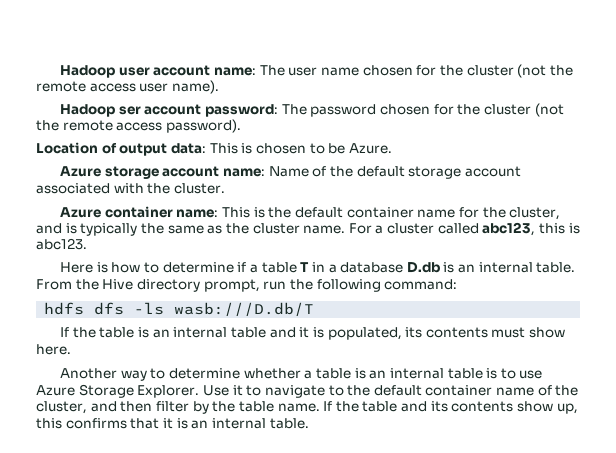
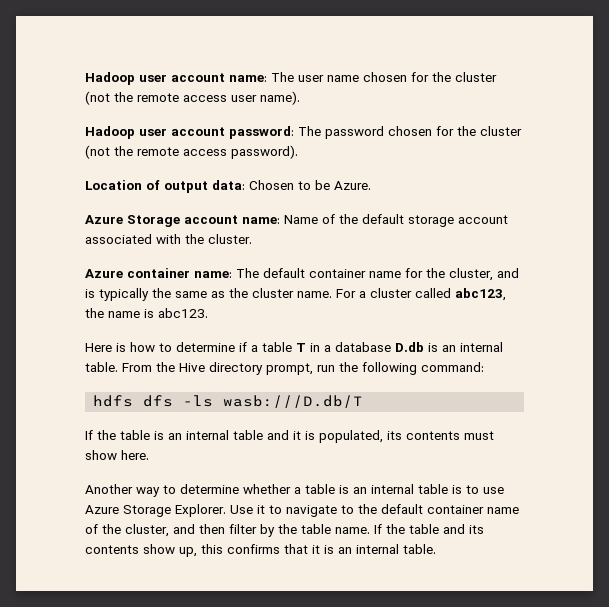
- Hadoop ser account password: The password chosen for the cluster (not the remote access password).
+ Hadoop user account password: The password chosen for the cluster (not the remote access password).
- Location of output data: This is chosen to be Azure.
+ Location of output data: Chosen to be Azure.
- Azure storage account name: Name of the default storage account associated with the cluster.
+ Azure Storage account name: Name of the default storage account associated with the cluster.
- Azure container name: This is the default container name for the cluster, and is typically the same as the cluster name.
+ Azure container name: The default container name for the cluster, and is typically the same as the cluster name.
- For a cluster called abc123, this is abc123.
+ For a cluster called abc123, the name is abc123.

